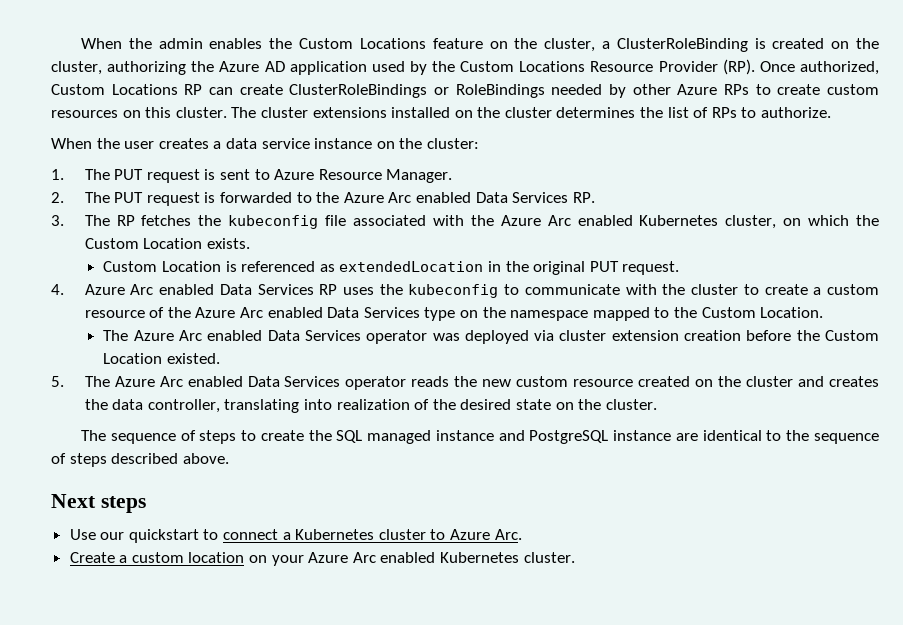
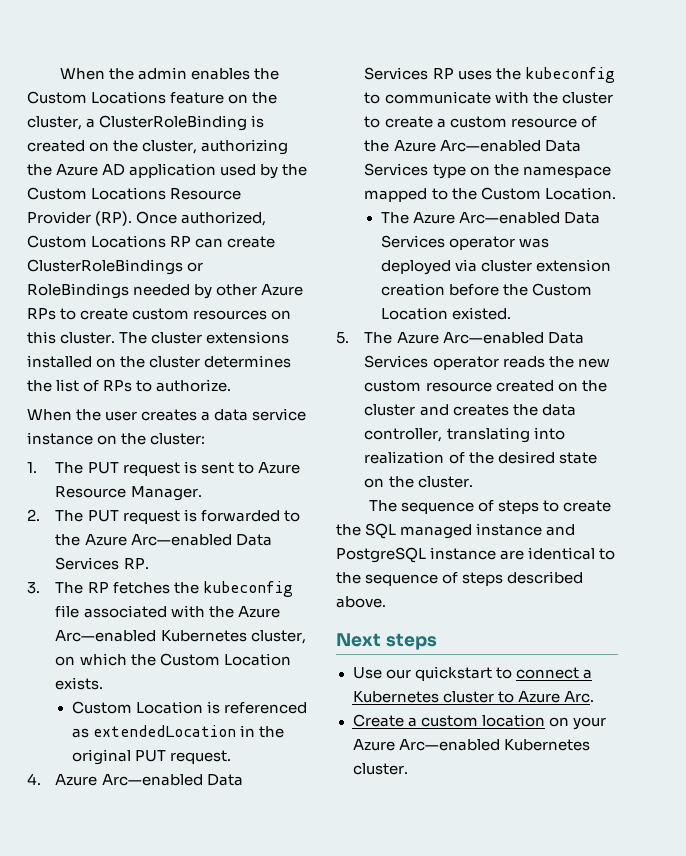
- 2. The PUT request is forwarded to the Azure Arc enabled Data Services RP.
+ 2. The PUT request is forwarded to the Azure Arc—enabled Data Services RP.
- 3. The RP fetches the kubeconfig file associated with the Azure Arc enabled Kubernetes cluster, on which the Custom Location exists.
+ 3. The RP fetches the kubeconfig file associated with the Azure Arc—enabled Kubernetes cluster, on which the Custom Location exists.
- 4. Azure Arc enabled Data Services RP uses the kubeconfig to communicate with the cluster to create a custom resource of the Azure Arc enabled Data Services type on the namespace mapped to the Custom Location.
+ 4. Azure Arc—enabled Data Services RP uses the kubeconfig to communicate with the cluster to create a custom resource of the Azure Arc—enabled Data Services type on the namespace mapped to the Custom Location.
- The Azure Arc enabled Data Services operator was deployed via cluster extension creation before the Custom Location existed.
+ The Azure Arc—enabled Data Services operator was deployed via cluster extension creation before the Custom Location existed.
- 5. The Azure Arc enabled Data Services operator reads the new custom resource created on the cluster and creates the data controller, translating into realization of the desired state on the cluster.
+ 5. The Azure Arc—enabled Data Services operator reads the new custom resource created on the cluster and creates the data controller, translating into realization of the desired state on the cluster.
- Create a custom location on your Azure Arc enabled Kubernetes cluster.
+ Create a custom location on your Azure Arc—enabled Kubernetes cluster.

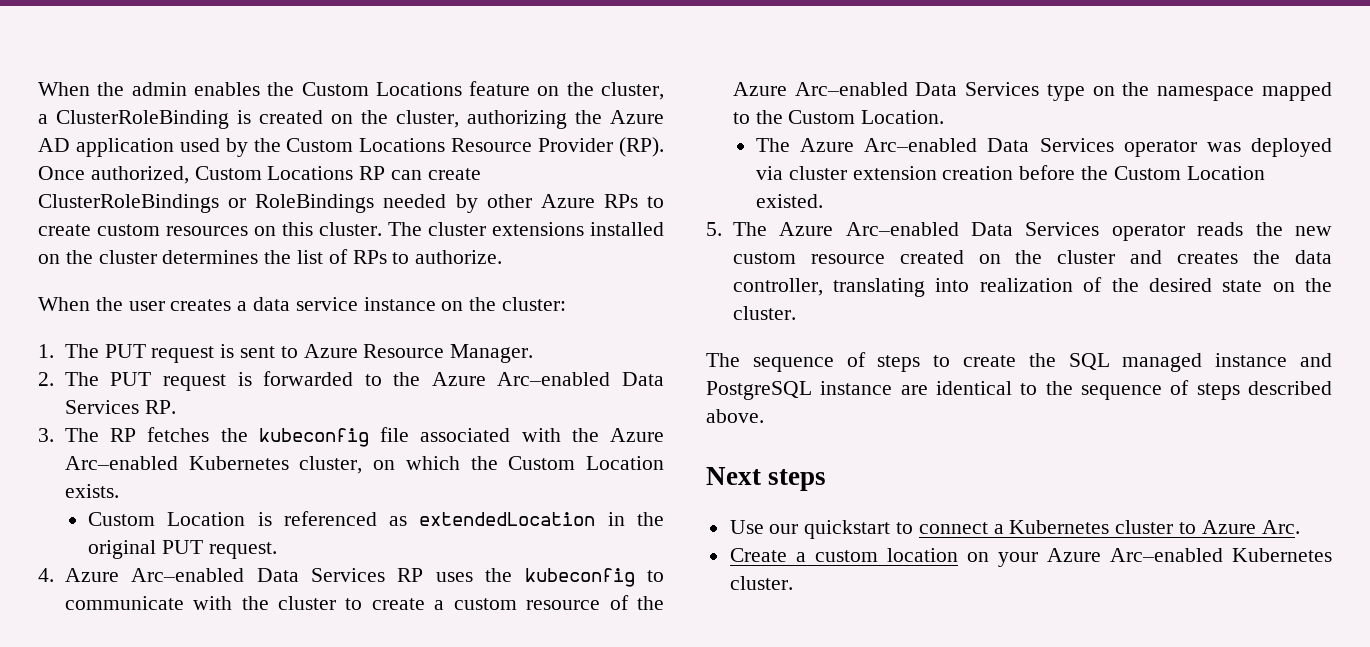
- 2. The PUT request is forwarded to the Azure Arc—enabled Data Services RP.
+ 2. The PUT request is forwarded to the Azure Arc–enabled Data Services RP.
- 3. The RP fetches the kubeconfig file associated with the Azure Arc—enabled Kubernetes cluster, on which the Custom Location exists.
+ 3. The RP fetches the kubeconfig file associated with the Azure Arc–enabled Kubernetes cluster, on which the Custom Location exists.
- 4. Azure Arc—enabled Data Services RP uses the kubeconfig to communicate with the cluster to create a custom resource of the Azure Arc—enabled Data Services type on the namespace mapped to the Custom Location.
+ 4. Azure Arc–enabled Data Services RP uses the kubeconfig to communicate with the cluster to create a custom resource of the Azure Arc–enabled Data Services type on the namespace mapped to the Custom Location.
- The Azure Arc—enabled Data Services operator was deployed via cluster extension creation before the Custom Location existed.
+ The Azure Arc–enabled Data Services operator was deployed via cluster extension creation before the Custom Location existed.
- 5. The Azure Arc—enabled Data Services operator reads the new custom resource created on the cluster and creates the data controller, translating into realization of the desired state on the cluster.
+ 5. The Azure Arc–enabled Data Services operator reads the new custom resource created on the cluster and creates the data controller, translating into realization of the desired state on the cluster.
- Create a custom location on your Azure Arc—enabled Kubernetes cluster.
+ Create a custom location on your Azure Arc–enabled Kubernetes cluster.

